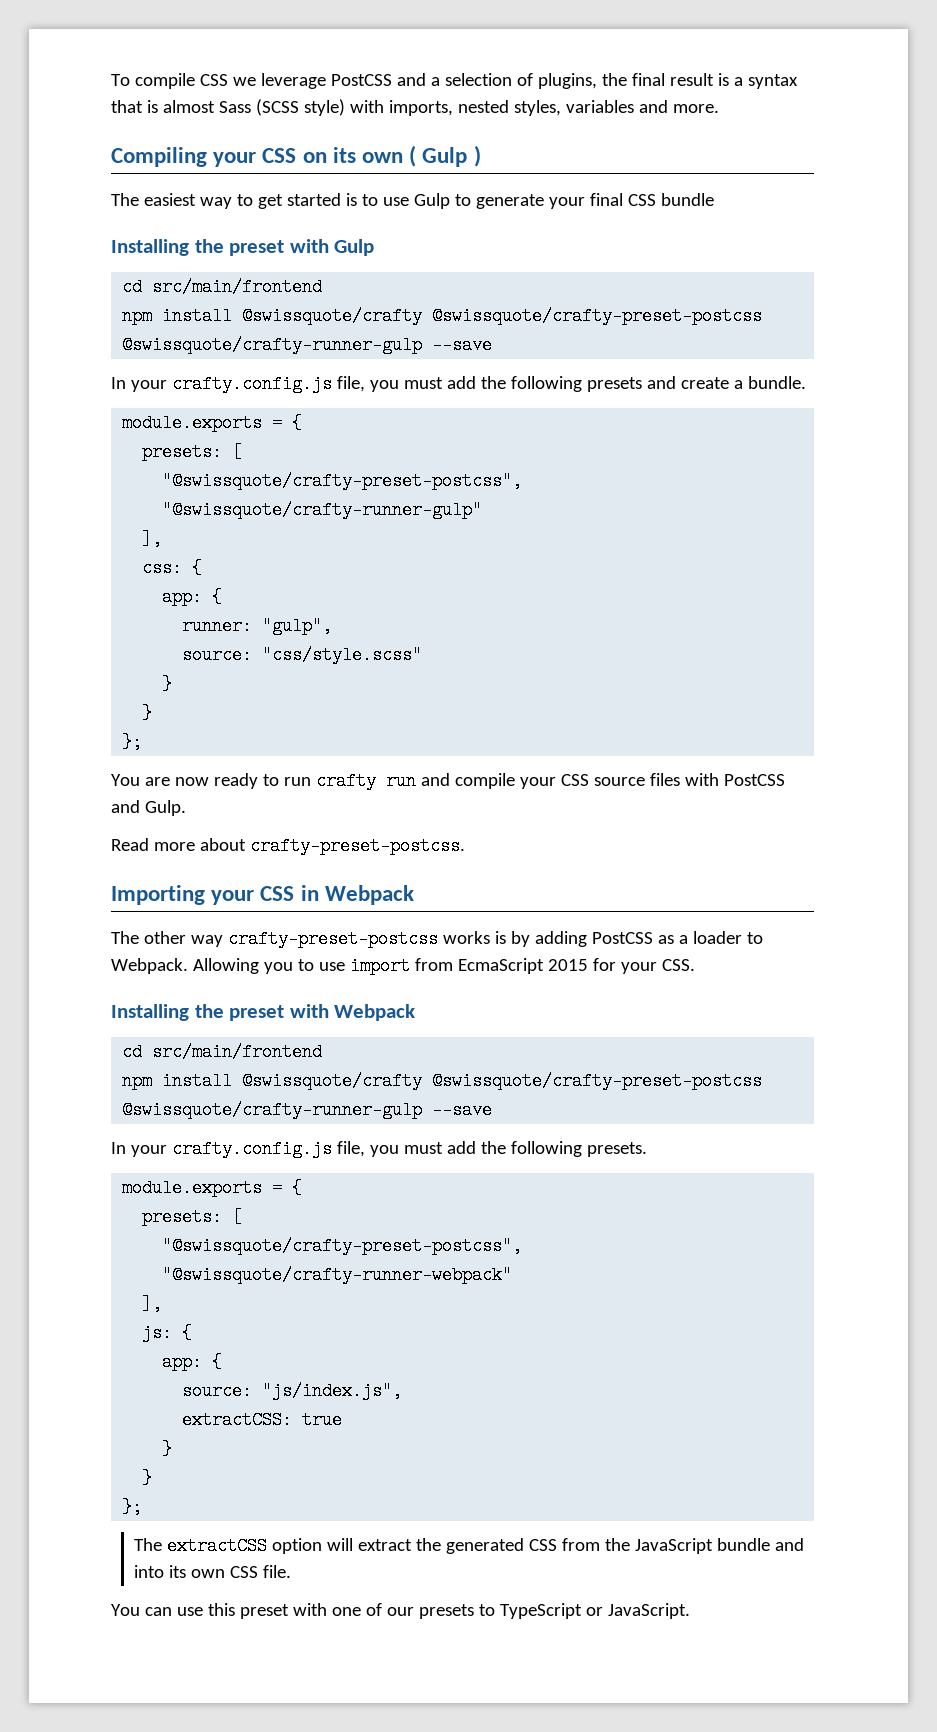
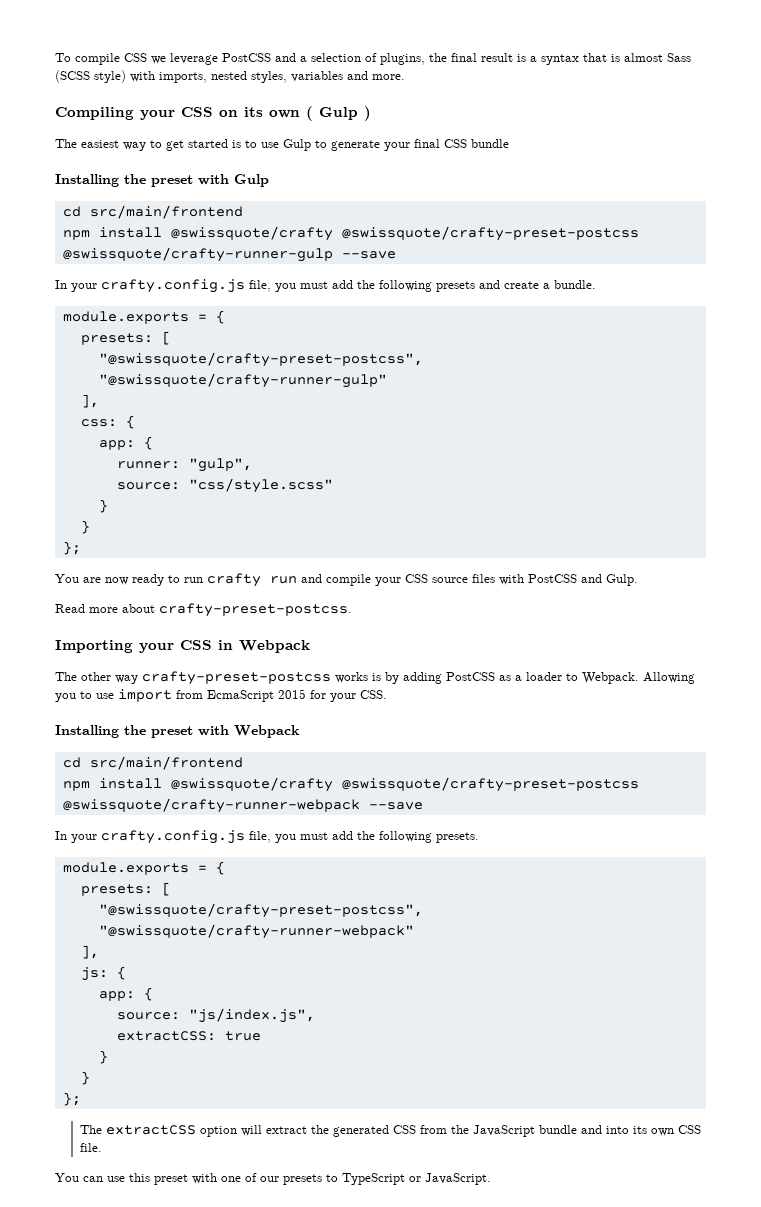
  Installing the preset with Webpack
  cd src/main/frontend
- npm install @swissquote/crafty @swissquote/crafty-preset-postcss @swissquote/crafty-runner-gulp --save
+ npm install @swissquote/crafty @swissquote/crafty-preset-postcss @swissquote/crafty-runner-webpack --save

